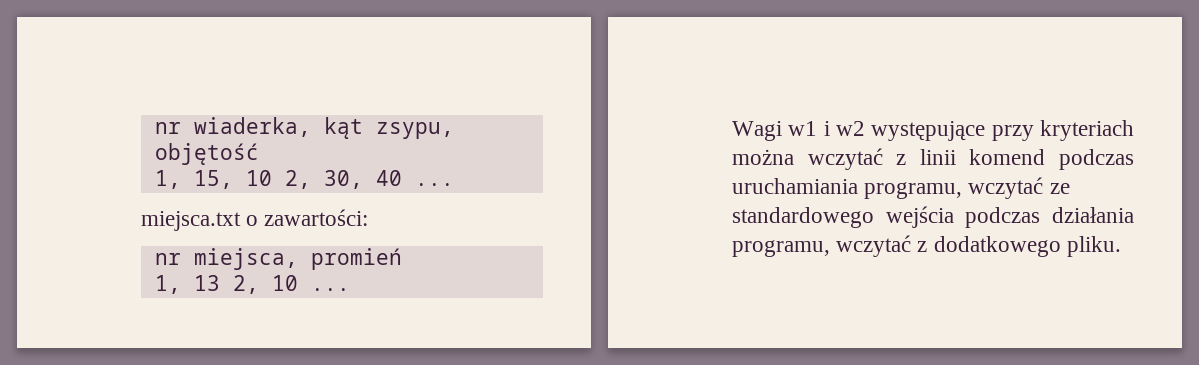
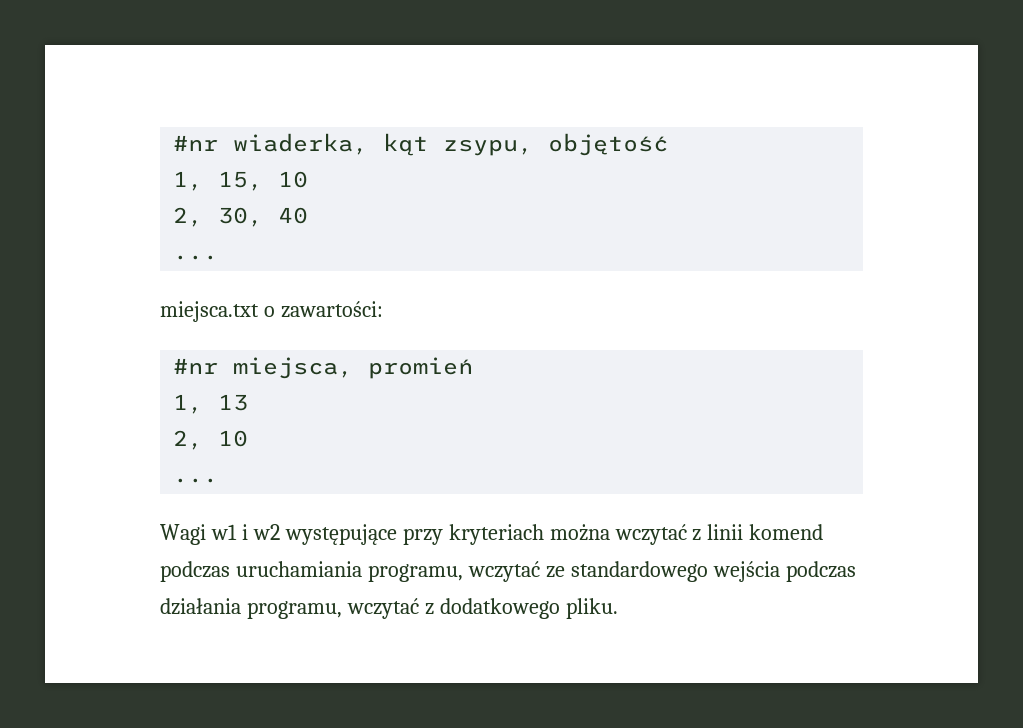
- nr wiaderka, kąt zsypu, objętość
+ #nr wiaderka, kąt zsypu, objętość
- 1, 15, 10 2, 30, 40 ...
+ 1, 15, 10
+ 2, 30, 40
+ ...
- nr miejsca, promień
+ #nr miejsca, promień
- 1, 13 2, 10 ...
+ 1, 13
+ 2, 10
+ ...

